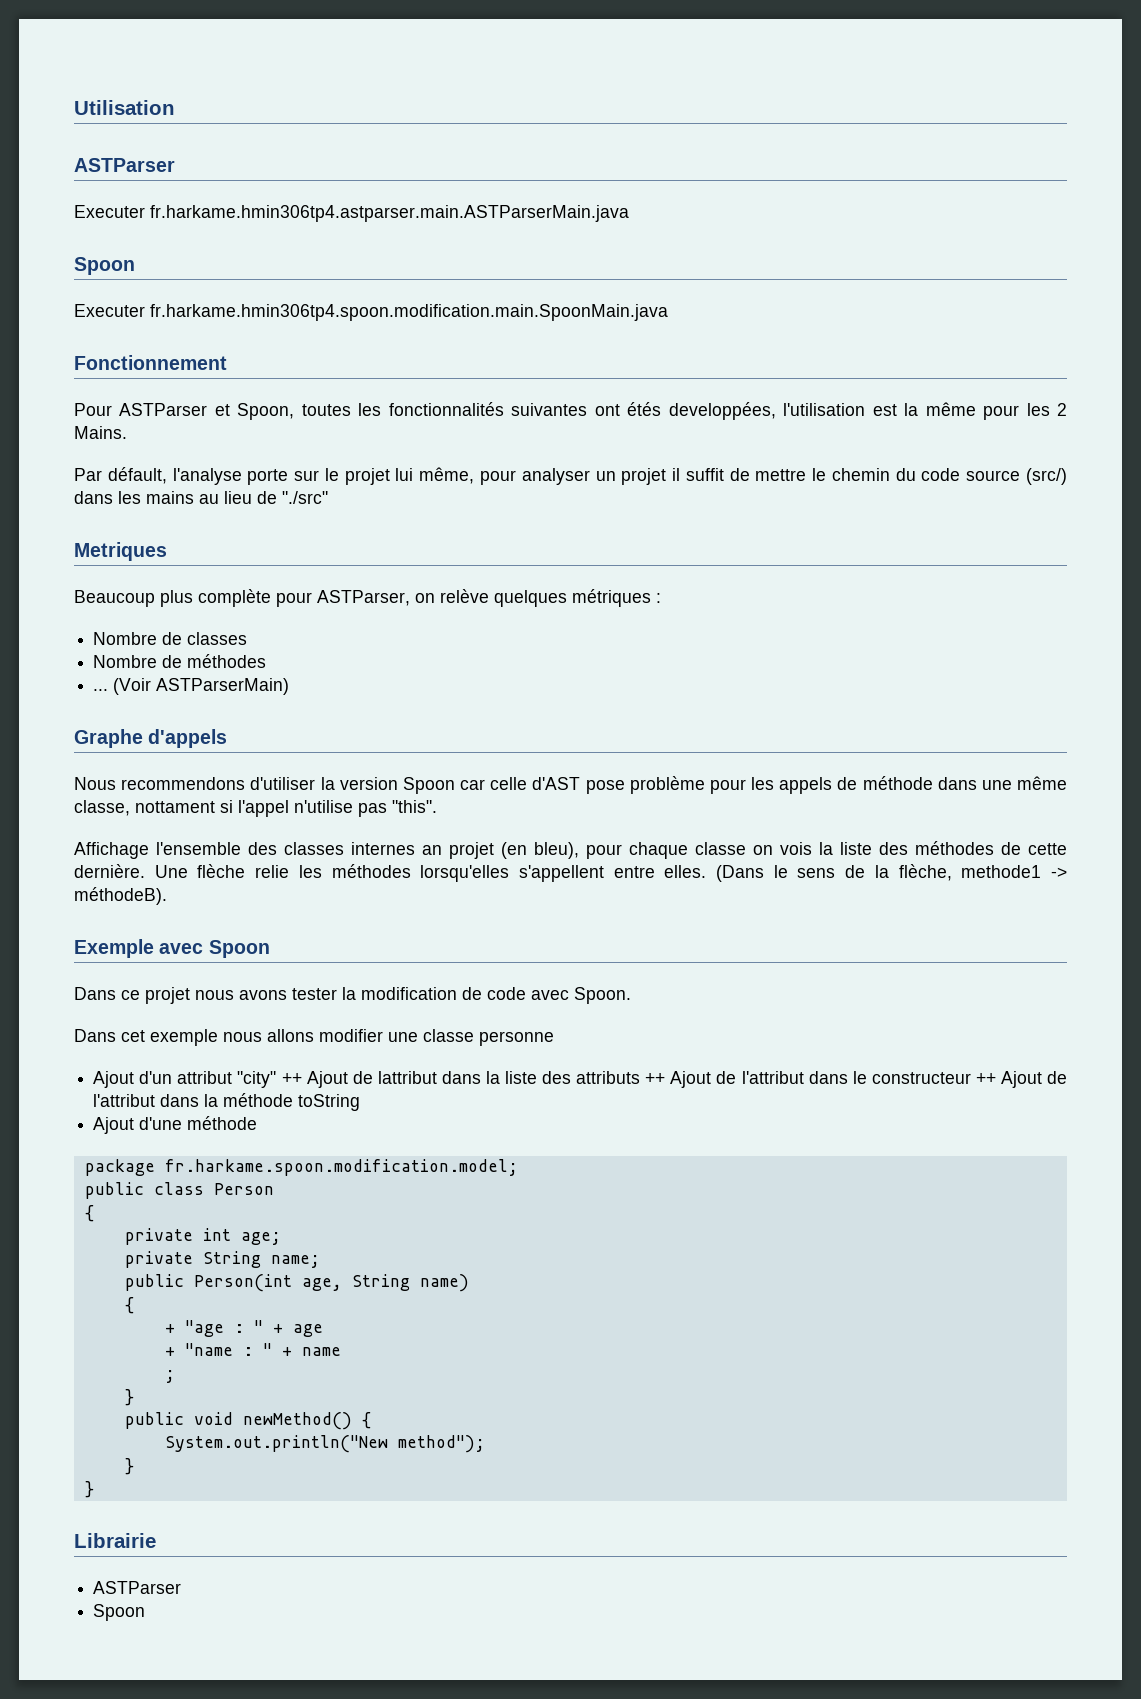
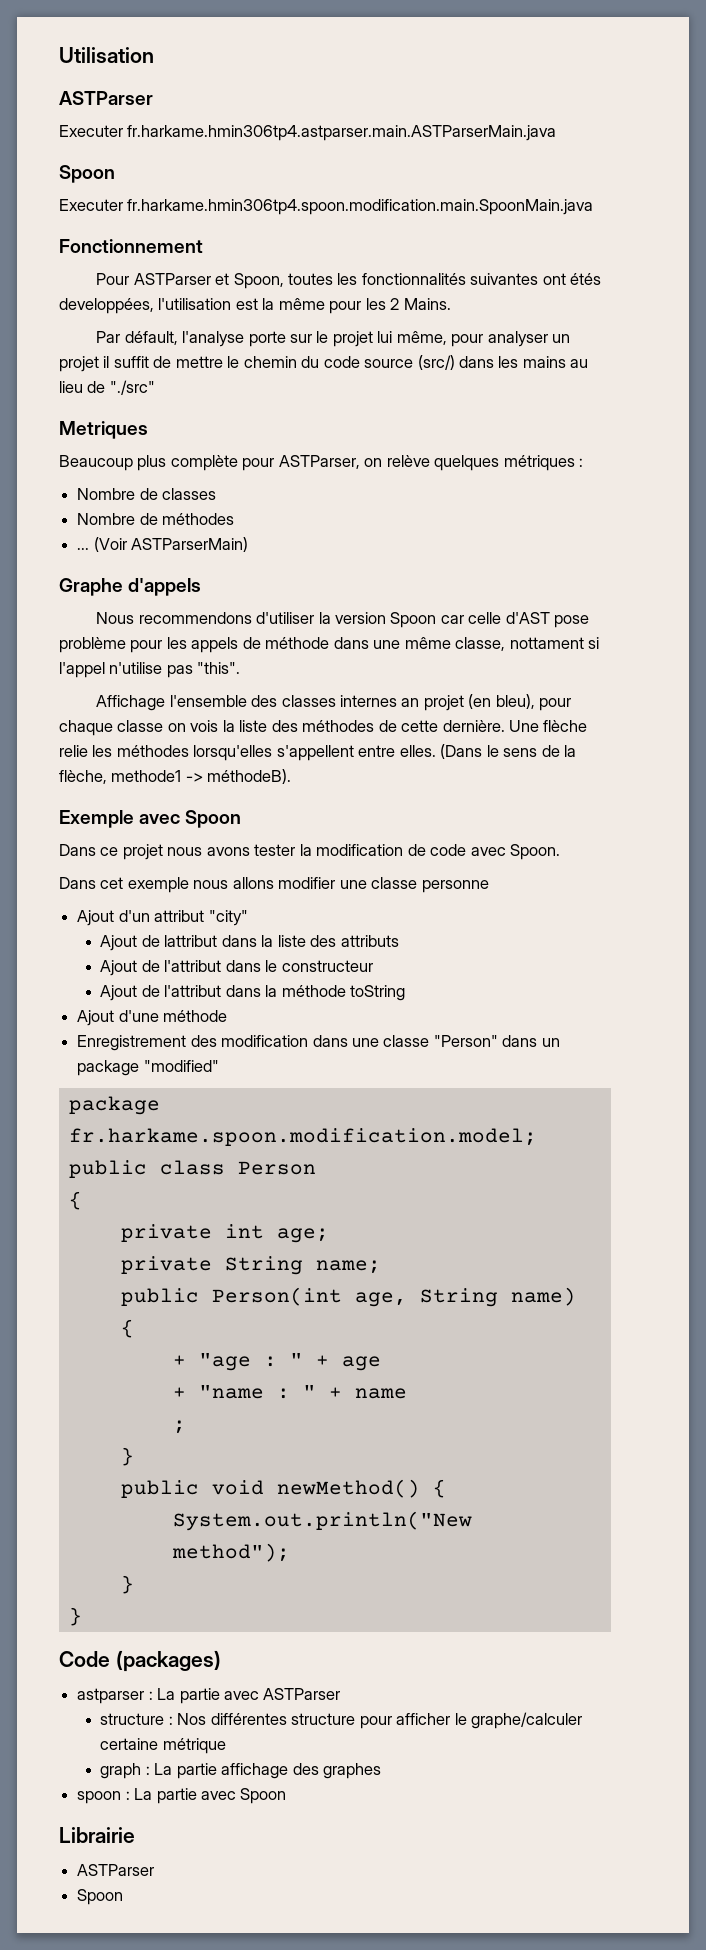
- Ajout d'un attribut "city" ++ Ajout de lattribut dans la liste des attributs ++ Ajout de l'attribut dans le constructeur ++ Ajout de l'attribut dans la méthode toString
+ Ajout d'un attribut "city"
+ Ajout de lattribut dans la liste des attributs
+ Ajout de l'attribut dans le constructeur
+ Ajout de l'attribut dans la méthode toString
+ Enregistrement des modification dans une classe "Person" dans un package "modified"
+ Code (packages)
+ astparser : La partie avec ASTParser
+ structure : Nos différentes structure pour afficher le graphe/calculer certaine métrique
+ graph : La partie affichage des graphes
+ spoon : La partie avec Spoon

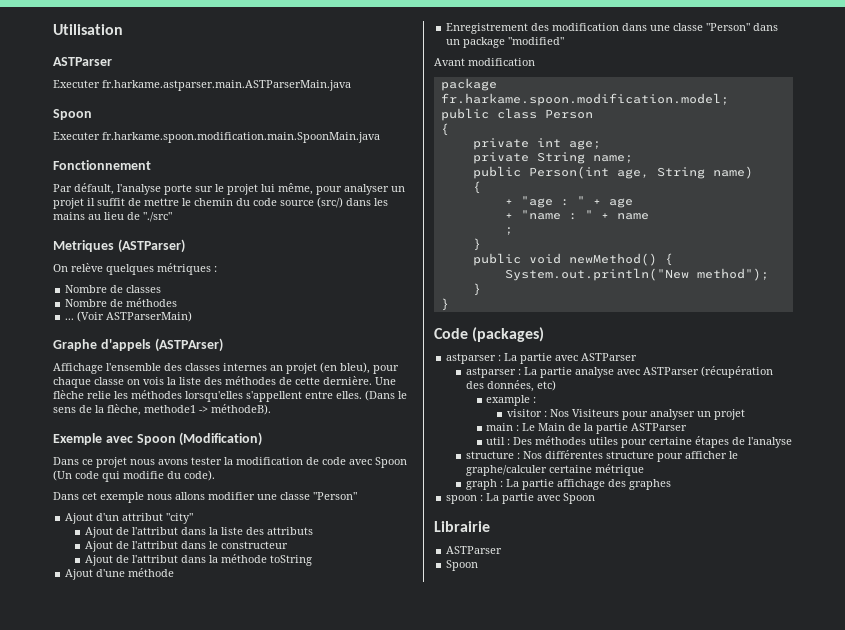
- Executer fr.harkame.hmin306tp4.astparser.main.ASTParserMain.java
+ Executer fr.harkame.astparser.main.ASTParserMain.java
- Executer fr.harkame.hmin306tp4.spoon.modification.main.SpoonMain.java
+ Executer fr.harkame.spoon.modification.main.SpoonMain.java
- Pour ASTParser et Spoon, toutes les fonctionnalités suivantes ont étés developpées, l'utilisation est la même pour les 2 Mains.
- Metriques
- Beaucoup plus complète pour ASTParser, on relève quelques métriques :
+ Metriques (ASTParser)
+ On relève quelques métriques :
- Graphe d'appels
- Nous recommendons d'utiliser la version Spoon car celle d'AST pose problème pour les appels de méthode dans une même classe, nottament si l'appel n'utilise pas "this".
+ Graphe d'appels (ASTPArser)
- Exemple avec Spoon
+ Exemple avec Spoon (Modification)
- Dans ce projet nous avons tester la modification de code avec Spoon.
+ Dans ce projet nous avons tester la modification de code avec Spoon (Un code qui modifie du code).
- Dans cet exemple nous allons modifier une classe personne
+ Dans cet exemple nous allons modifier une classe "Person"
- Ajout de lattribut dans la liste des attributs
+ Ajout de l'attribut dans la liste des attributs
+ Avant modification
+ astparser : La partie analyse avec ASTParser (récupération des données, etc)
+ example :
+ visitor : Nos Visiteurs pour analyser un projet
+ main : Le Main de la partie ASTParser
+ util : Des méthodes utiles pour certaine étapes de l'analyse

